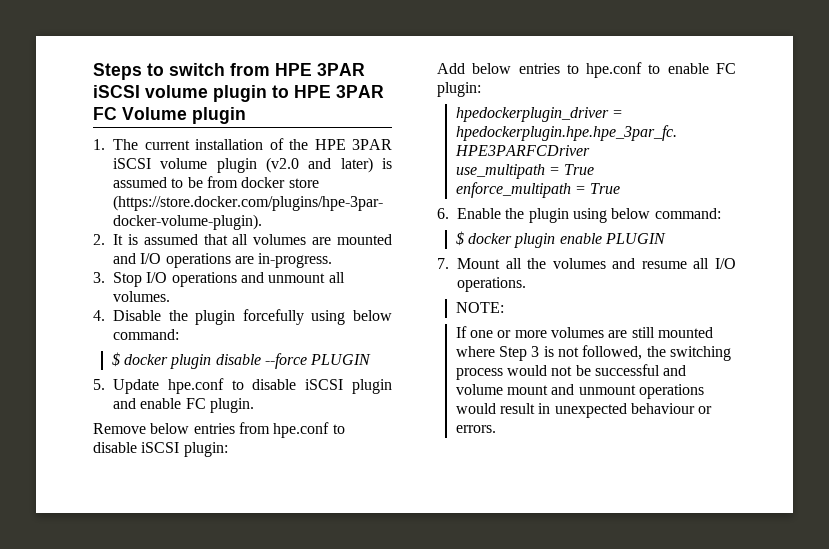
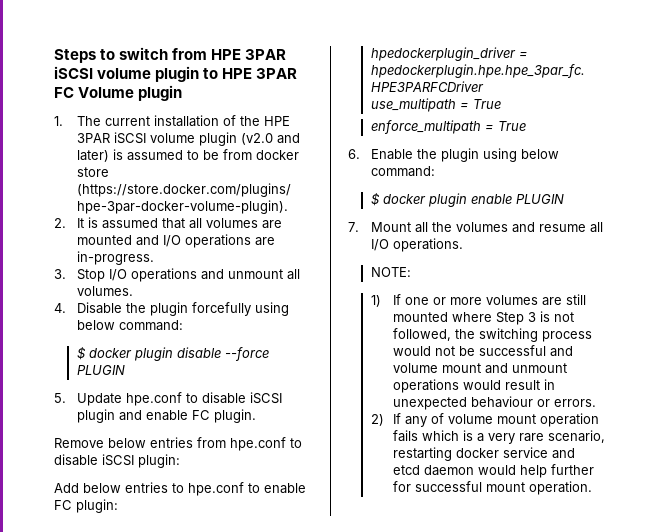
- If one or more volumes are still mounted where Step 3 is not followed, the switching process would not be successful and volume mount and unmount operations would result in unexpected behaviour or errors.
+ 1) If one or more volumes are still mounted where Step 3 is not followed, the switching process would not be successful and volume mount and unmount operations would result in unexpected behaviour or errors.
+ 2) If any of volume mount operation fails which is a very rare scenario, restarting docker service and etcd daemon would help further for successful mount operation.

